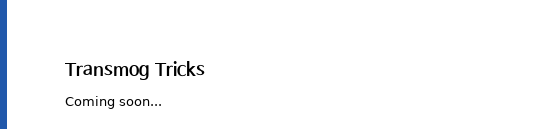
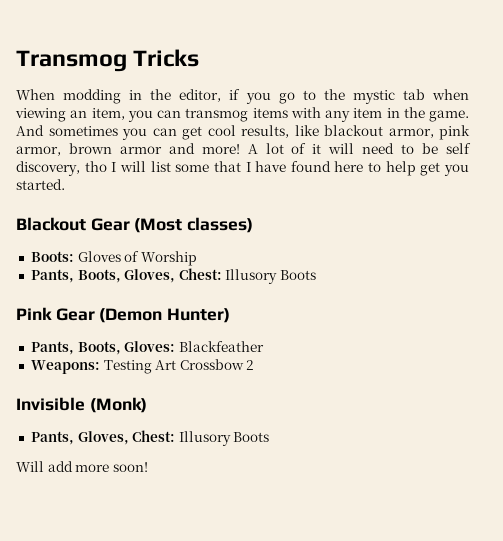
- Coming soon...
+ When modding in the editor, if you go to the mystic tab when viewing an item, you can transmog items with any item in the game. And sometimes you can get cool results, like blackout armor, pink armor, brown armor and more! A lot of it will need to be self discovery, tho I will list some that I have found here to help get you started.
+ Blackout Gear (Most classes)
+ Boots: Gloves of Worship
+ Pants, Boots, Gloves, Chest: Illusory Boots
+ Pink Gear (Demon Hunter)
+ Pants, Boots, Gloves: Blackfeather
+ Weapons: Testing Art Crossbow 2
+ Invisible (Monk)
+ Pants, Gloves, Chest: Illusory Boots
+ Will add more soon!

